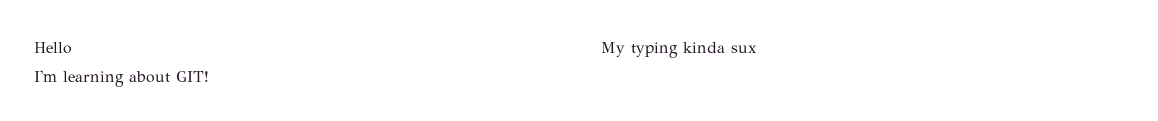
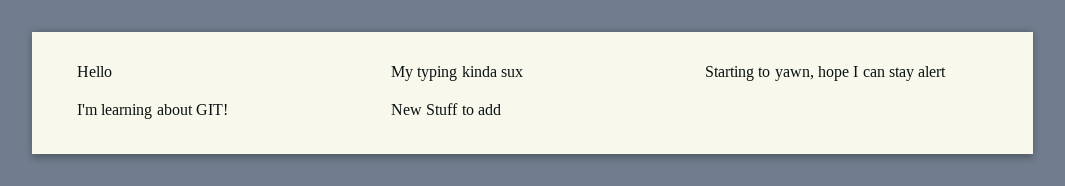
+ New Stuff to add
+ Starting to yawn, hope I can stay alert

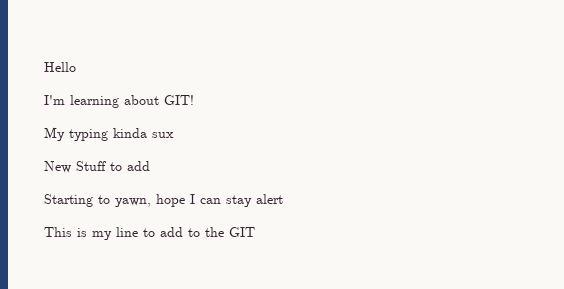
+ This is my line to add to the GIT

